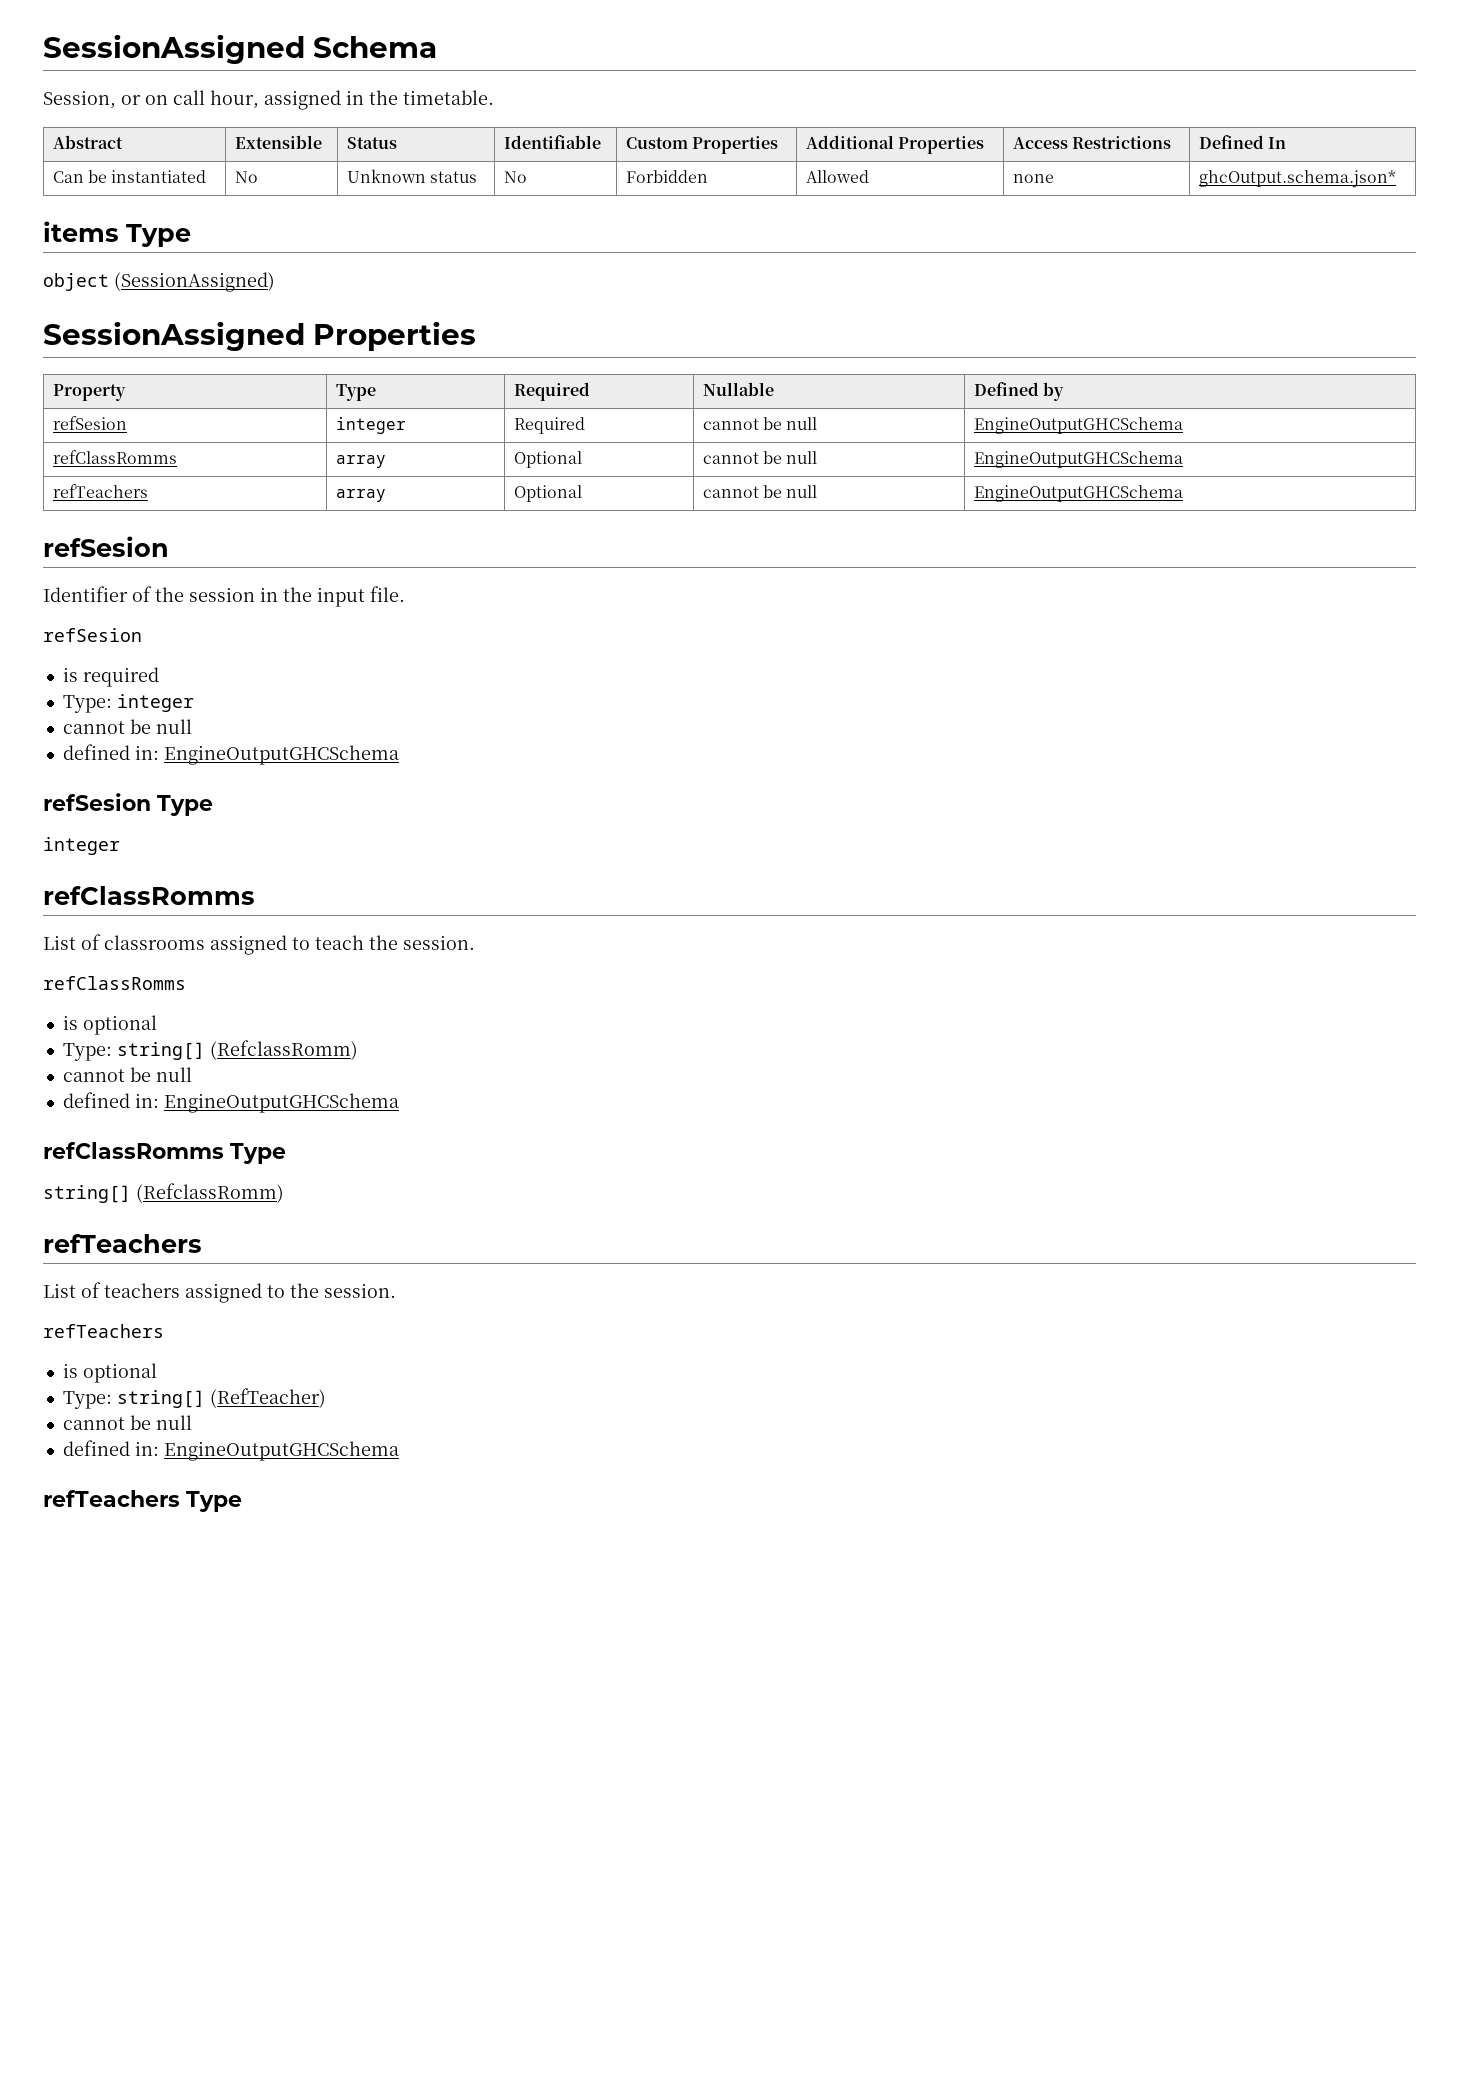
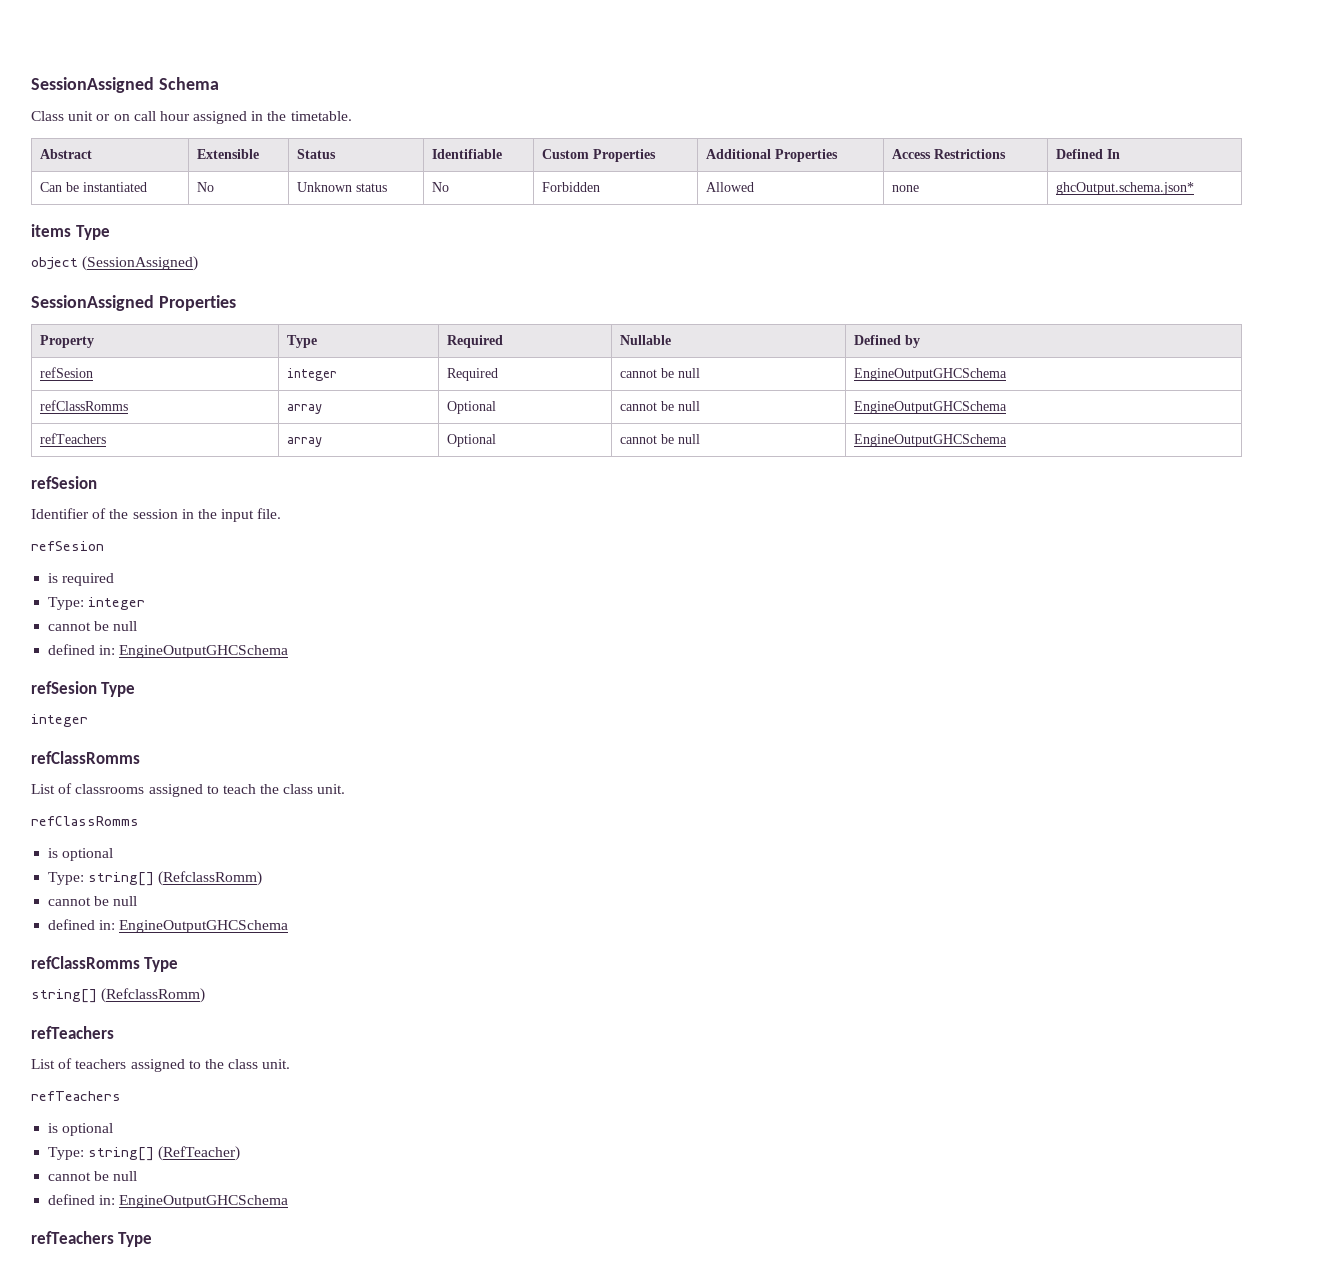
- Session, or on call hour, assigned in the timetable.
+ Class unit or on call hour assigned in the timetable.
- List of classrooms assigned to teach the session.
+ List of classrooms assigned to teach the class unit.
- List of teachers assigned to the session.
+ List of teachers assigned to the class unit.

